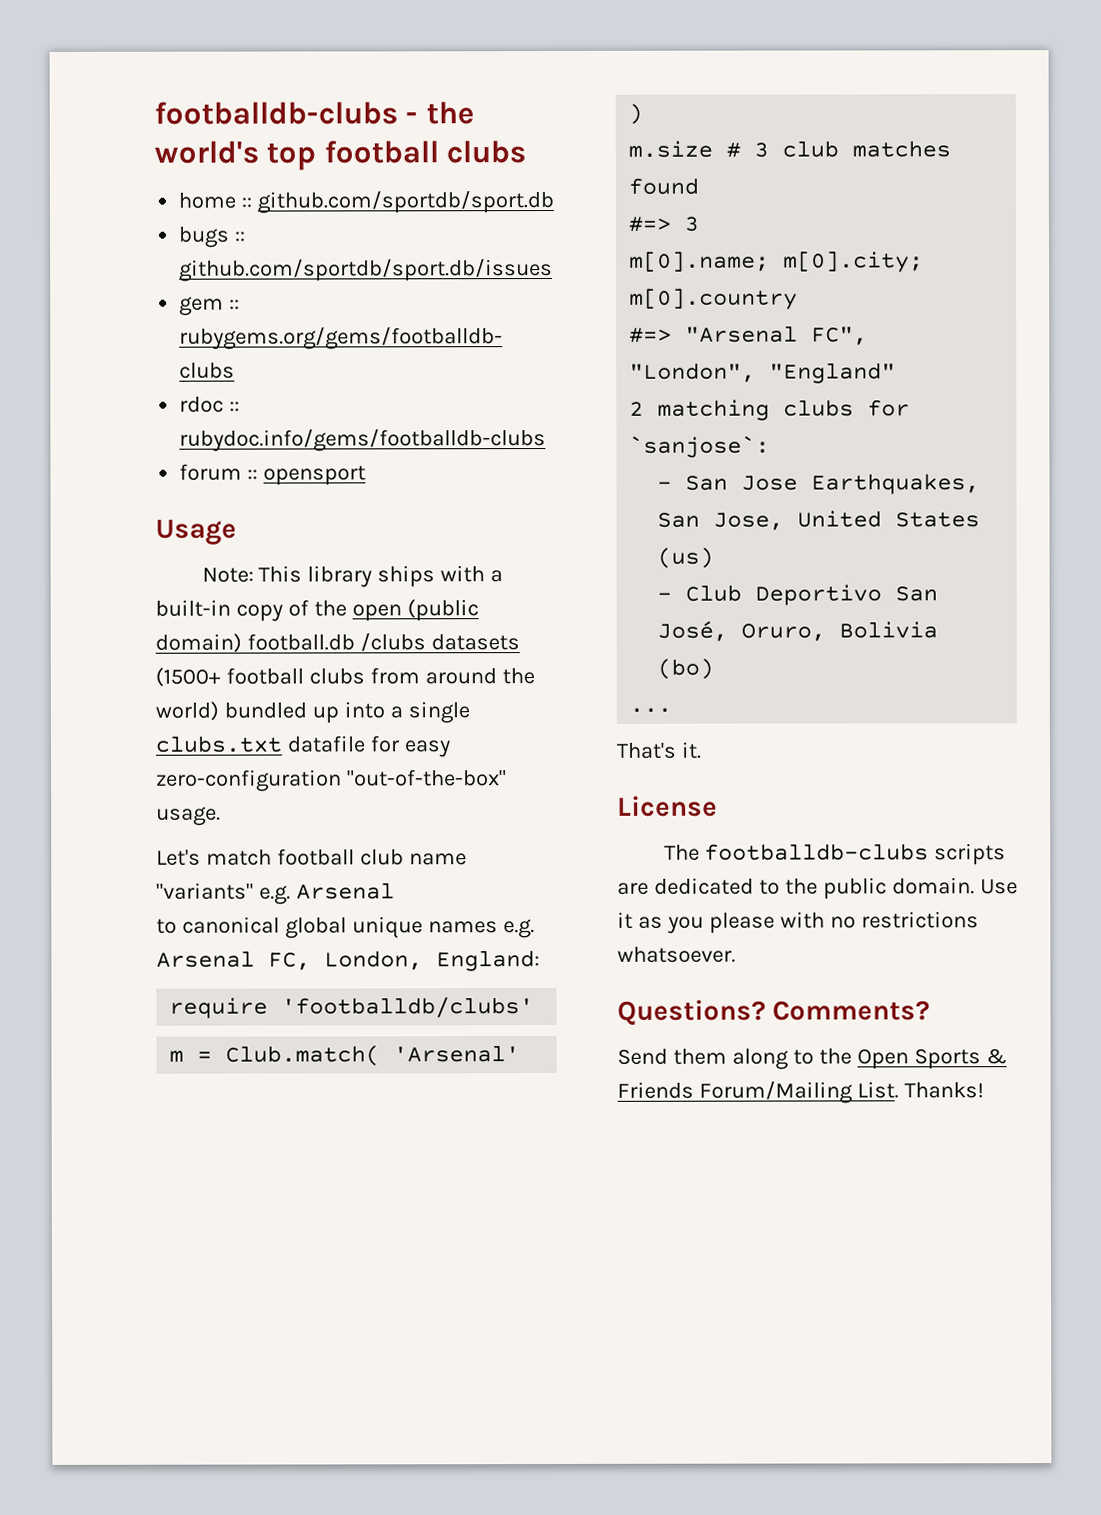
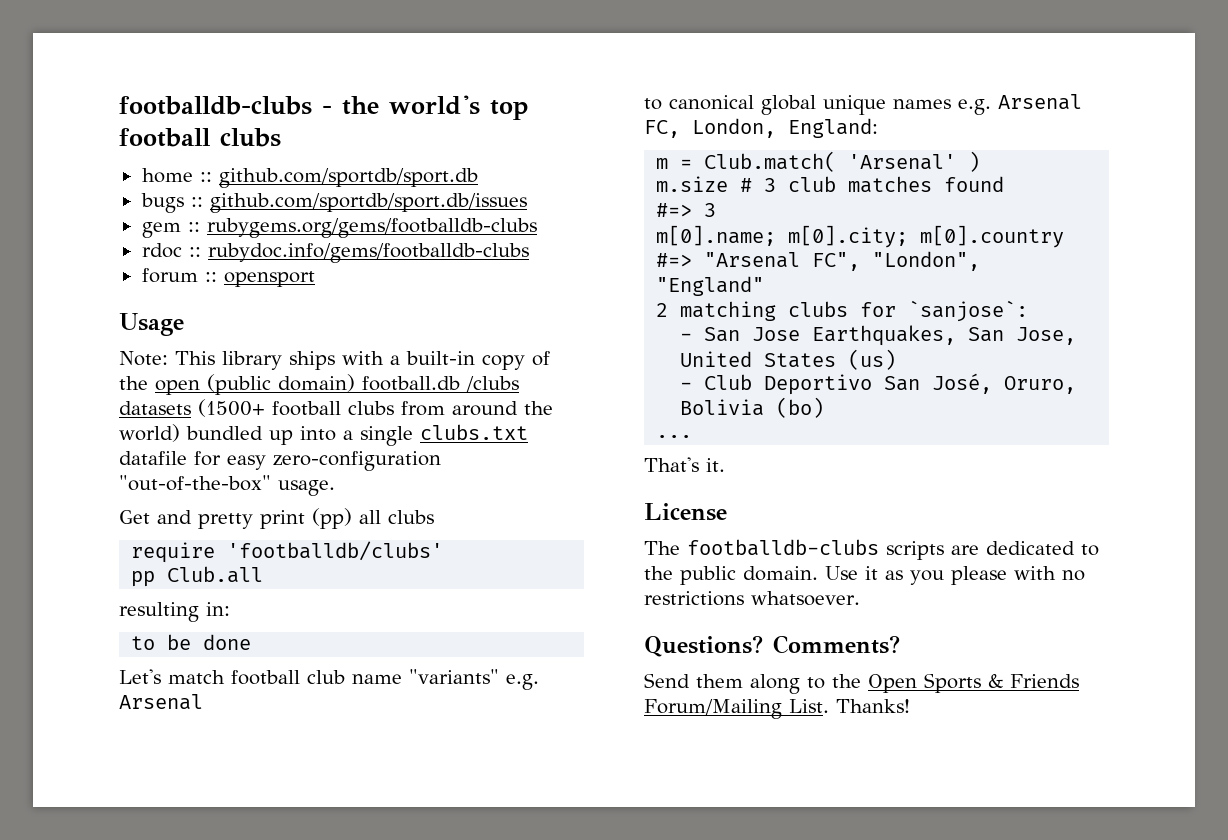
+ Get and pretty print (pp) all clubs
+ require 'footballdb/clubs'
+ pp Club.all
+ resulting in:
+ to be done
- require 'footballdb/clubs'

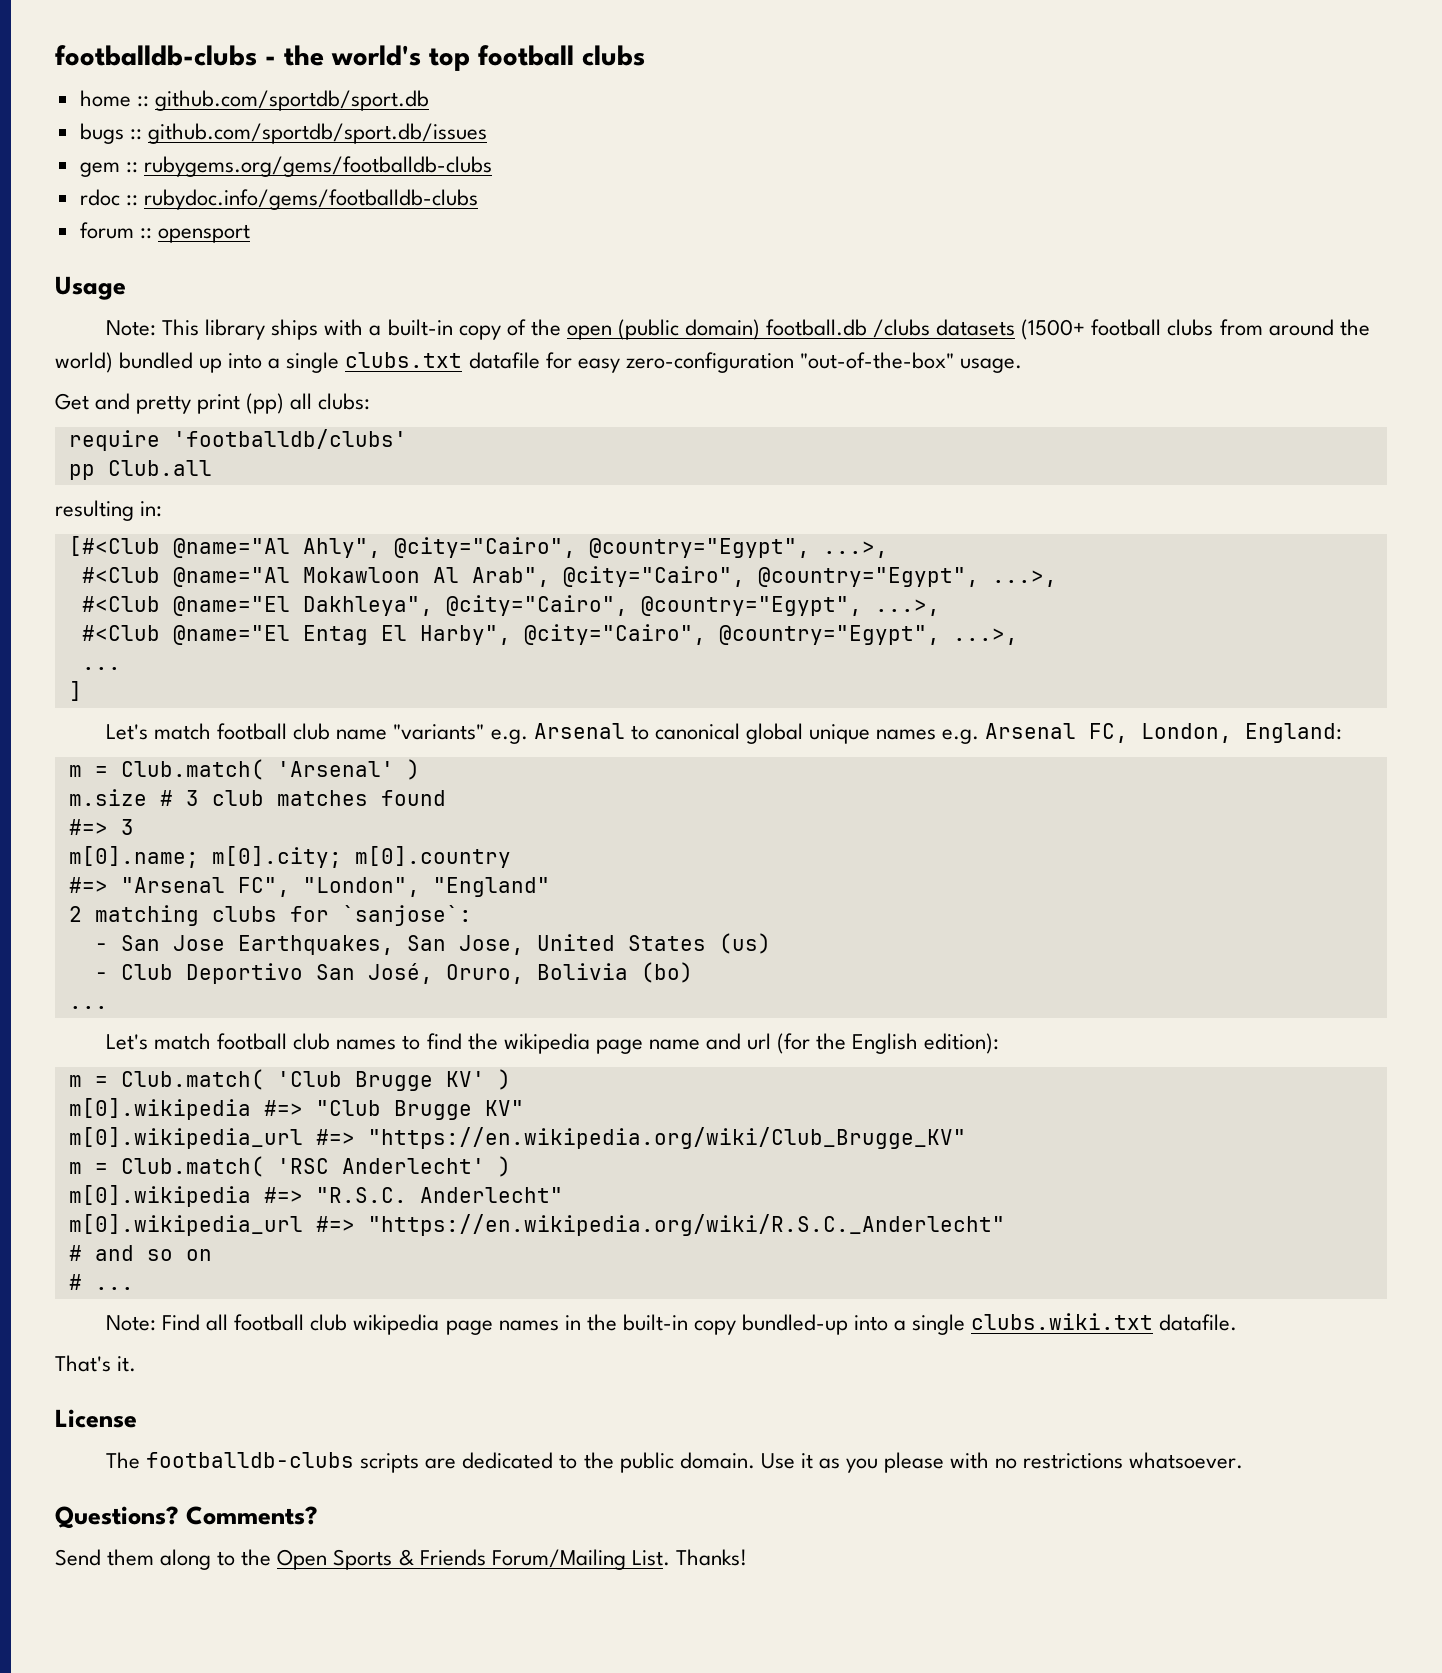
- Get and pretty print (pp) all clubs
+ Get and pretty print (pp) all clubs:
- to be done
+ [#<Club @name="Al Ahly", @city="Cairo", @country="Egypt", ...>,
+ #<Club @name="Al Mokawloon Al Arab", @city="Cairo", @country="Egypt", ...>,
+ #<Club @name="El Dakhleya", @city="Cairo", @country="Egypt", ...>,
+ #<Club @name="El Entag El Harby", @city="Cairo", @country="Egypt", ...>,
+ ...
+ ]
- Let's match football club name "variants" e.g. Arsenal
- to canonical global unique names e.g. Arsenal FC, London, England:
+ Let's match football club name "variants" e.g. Arsenal to canonical global unique names e.g. Arsenal FC, London, England:
+ Let's match football club names to find the wikipedia page name and url (for the English edition):
+ m = Club.match( 'Club Brugge KV' )
+ m[0].wikipedia #=> "Club Brugge KV"
+ m[0].wikipedia_url #=> "https://en.wikipedia.org/wiki/Club_Brugge_KV"
+ m = Club.match( 'RSC Anderlecht' )
+ m[0].wikipedia #=> "R.S.C. Anderlecht"
+ m[0].wikipedia_url #=> "https://en.wikipedia.org/wiki/R.S.C._Anderlecht"
+ # and so on
+ # ...
+ Note: Find all football club wikipedia page names in the built-in copy bundled-up into a single clubs.wiki.txt datafile.

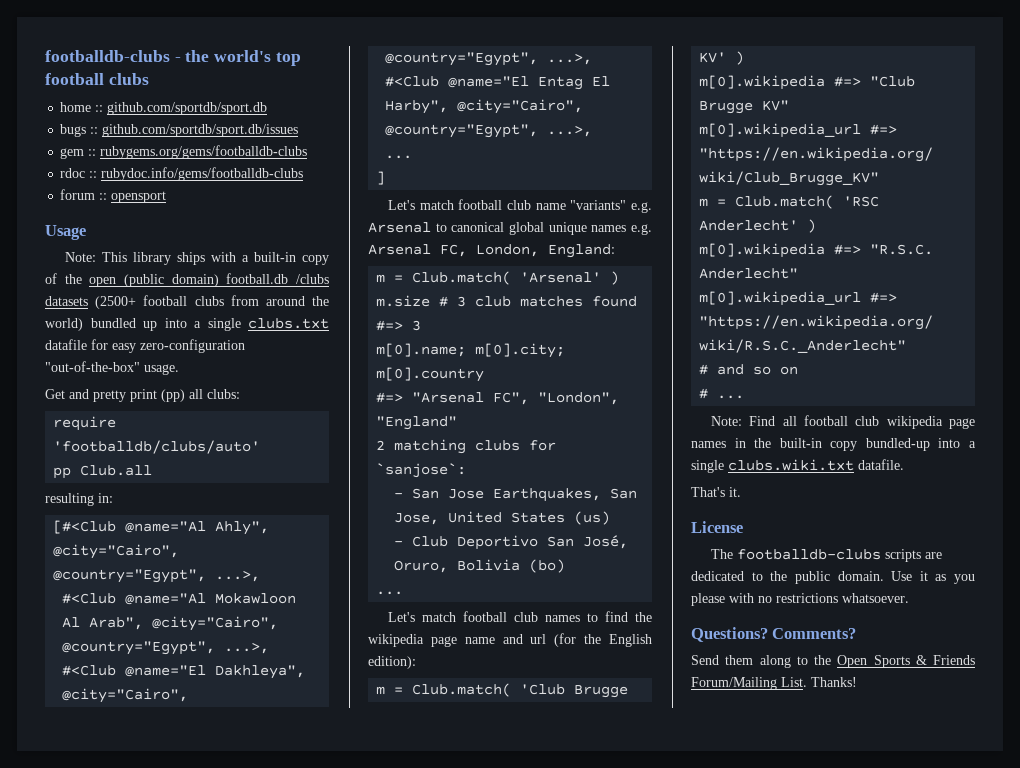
- Note: This library ships with a built-in copy of the open (public domain) football.db /clubs datasets (1500+ football clubs from around the world) bundled up into a single clubs.txt datafile for easy zero-configuration "out-of-the-box" usage.
+ Note: This library ships with a built-in copy of the open (public domain) football.db /clubs datasets (2500+ football clubs from around the world) bundled up into a single clubs.txt datafile for easy zero-configuration "out-of-the-box" usage.
- require 'footballdb/clubs'
+ require 'footballdb/clubs/auto'

